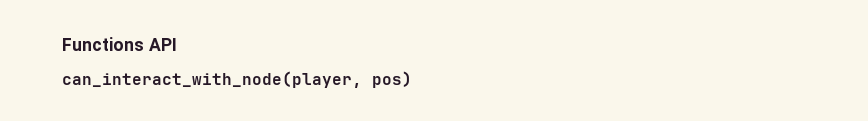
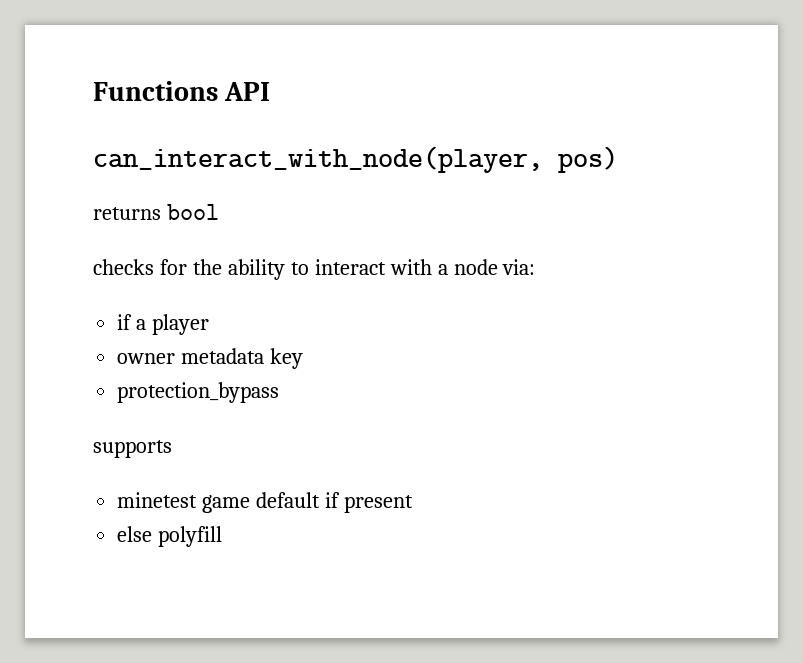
+ returns bool
+ checks for the ability to interact with a node via:
+ if a player
+ owner metadata key
+ protection_bypass
+ supports
+ minetest game default if present
+ else polyfill

